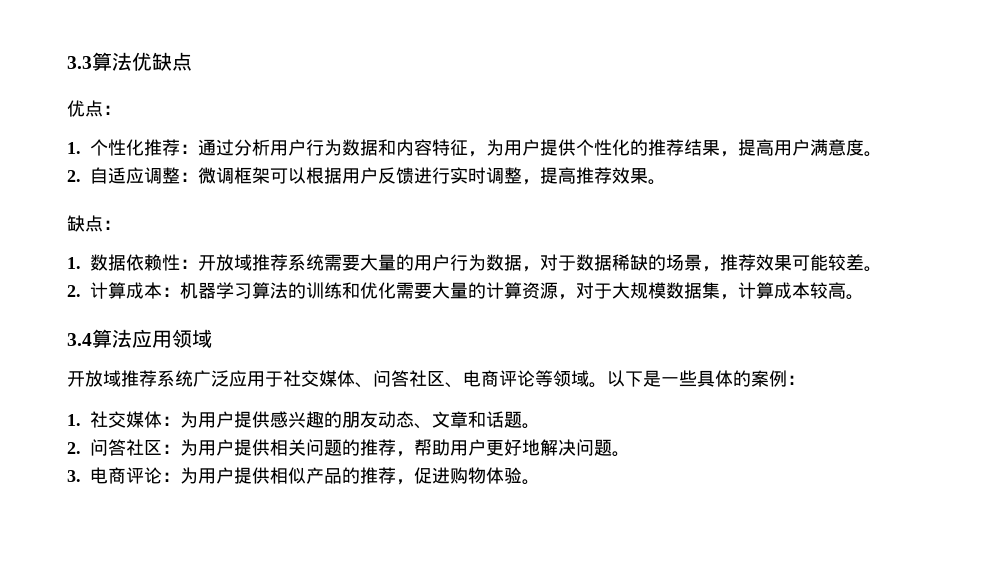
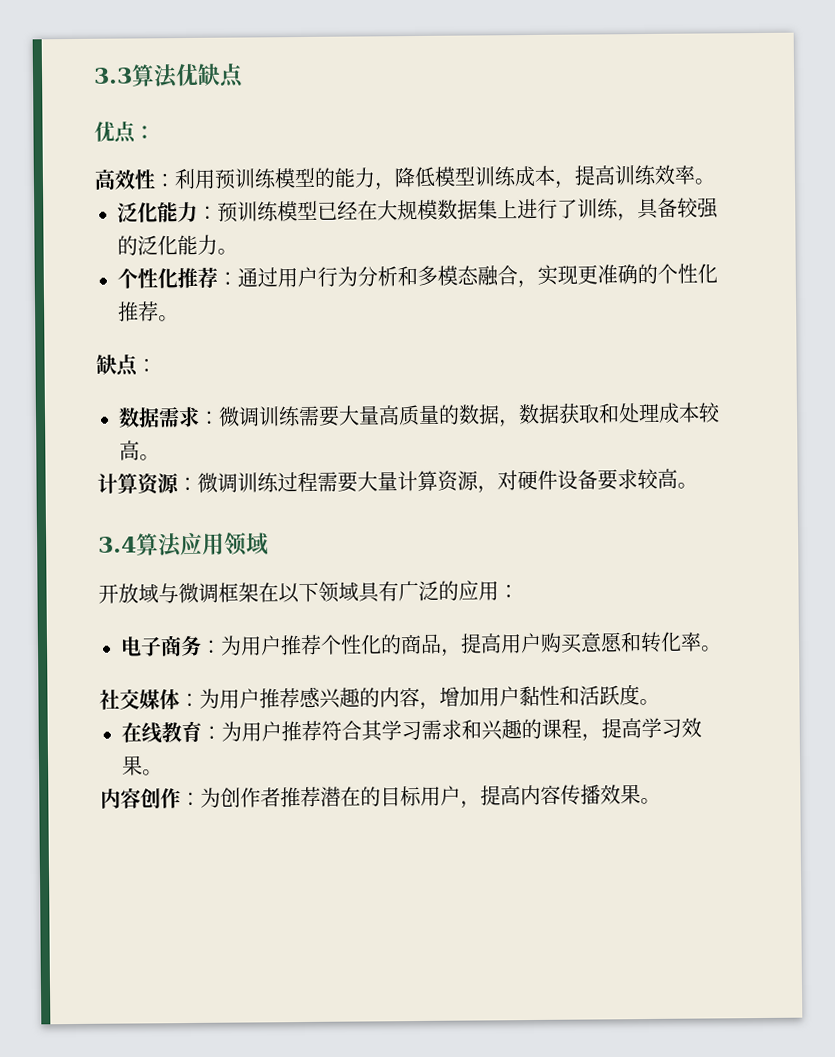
- 1.个性化推荐：通过分析用户行为数据和内容特征，为用户提供个性化的推荐结果，提高用户满意度。
- 2.自适应调整：微调框架可以根据用户反馈进行实时调整，提高推荐效果。
+ 高效性：利用预训练模型的能力，降低模型训练成本，提高训练效率。
+ 泛化能力：预训练模型已经在大规模数据集上进行了训练，具备较强的泛化能力。
+ 个性化推荐：通过用户行为分析和多模态融合，实现更准确的个性化推荐。
  缺点：
- 1.数据依赖性：开放域推荐系统需要大量的用户行为数据，对于数据稀缺的场景，推荐效果可能较差。
- 2.计算成本：机器学习算法的训练和优化需要大量的计算资源，对于大规模数据集，计算成本较高。
+ 数据需求：微调训练需要大量高质量的数据，数据获取和处理成本较高。
+ 计算资源：微调训练过程需要大量计算资源，对硬件设备要求较高。
- 开放域推荐系统广泛应用于社交媒体、问答社区、电商评论等领域。以下是一些具体的案例：
- 1.社交媒体：为用户提供感兴趣的朋友动态、文章和话题。
- 2.问答社区：为用户提供相关问题的推荐，帮助用户更好地解决问题。
- 3.电商评论：为用户提供相似产品的推荐，促进购物体验。
+ 开放域与微调框架在以下领域具有广泛的应用：
+ 电子商务：为用户推荐个性化的商品，提高用户购买意愿和转化率。
+ 社交媒体：为用户推荐感兴趣的内容，增加用户黏性和活跃度。
+ 在线教育：为用户推荐符合其学习需求和兴趣的课程，提高学习效果。
+ 内容创作：为创作者推荐潜在的目标用户，提高内容传播效果。

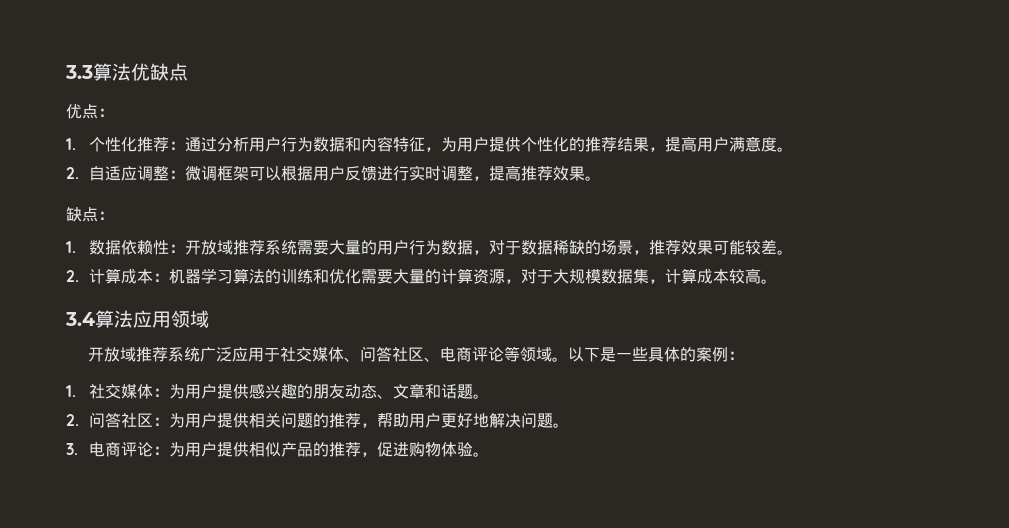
- 高效性：利用预训练模型的能力，降低模型训练成本，提高训练效率。
- 泛化能力：预训练模型已经在大规模数据集上进行了训练，具备较强的泛化能力。
- 个性化推荐：通过用户行为分析和多模态融合，实现更准确的个性化推荐。
+ 1.个性化推荐：通过分析用户行为数据和内容特征，为用户提供个性化的推荐结果，提高用户满意度。
+ 2.自适应调整：微调框架可以根据用户反馈进行实时调整，提高推荐效果。
  缺点：
- 数据需求：微调训练需要大量高质量的数据，数据获取和处理成本较高。
- 计算资源：微调训练过程需要大量计算资源，对硬件设备要求较高。
+ 1.数据依赖性：开放域推荐系统需要大量的用户行为数据，对于数据稀缺的场景，推荐效果可能较差。
+ 2.计算成本：机器学习算法的训练和优化需要大量的计算资源，对于大规模数据集，计算成本较高。
- 开放域与微调框架在以下领域具有广泛的应用：
- 电子商务：为用户推荐个性化的商品，提高用户购买意愿和转化率。
- 社交媒体：为用户推荐感兴趣的内容，增加用户黏性和活跃度。
- 在线教育：为用户推荐符合其学习需求和兴趣的课程，提高学习效果。
- 内容创作：为创作者推荐潜在的目标用户，提高内容传播效果。
+ 开放域推荐系统广泛应用于社交媒体、问答社区、电商评论等领域。以下是一些具体的案例：
+ 1.社交媒体：为用户提供感兴趣的朋友动态、文章和话题。
+ 2.问答社区：为用户提供相关问题的推荐，帮助用户更好地解决问题。
+ 3.电商评论：为用户提供相似产品的推荐，促进购物体验。

